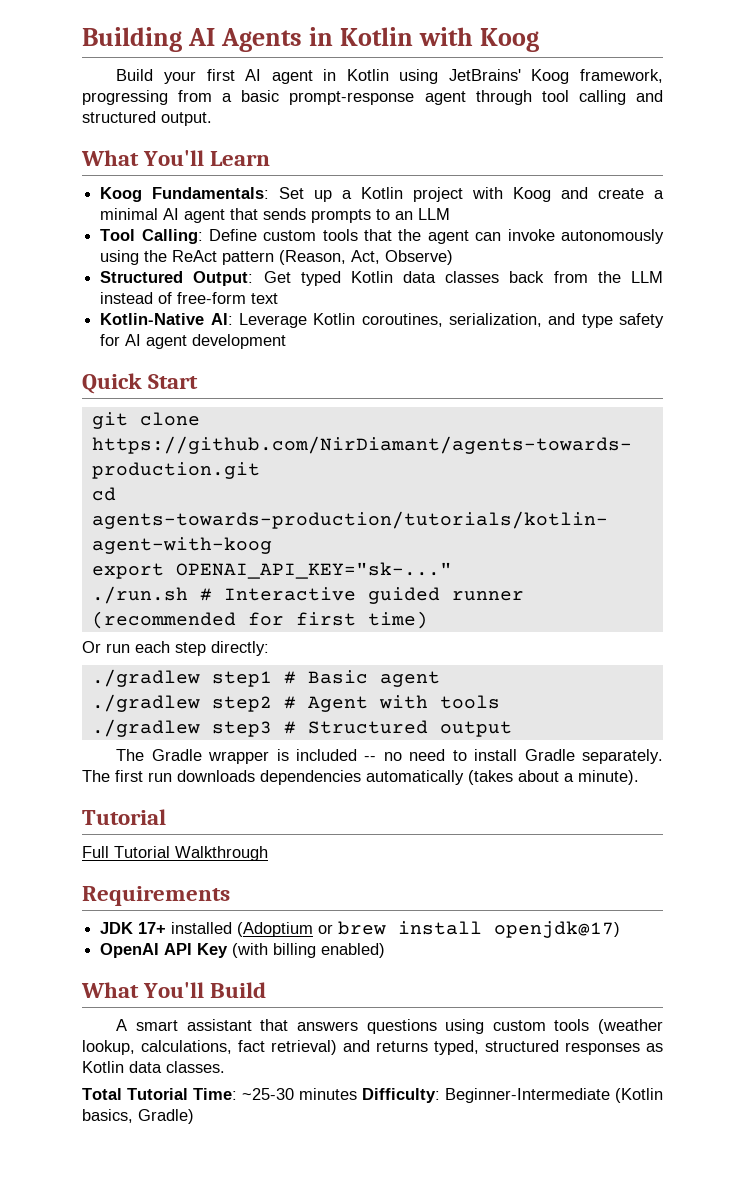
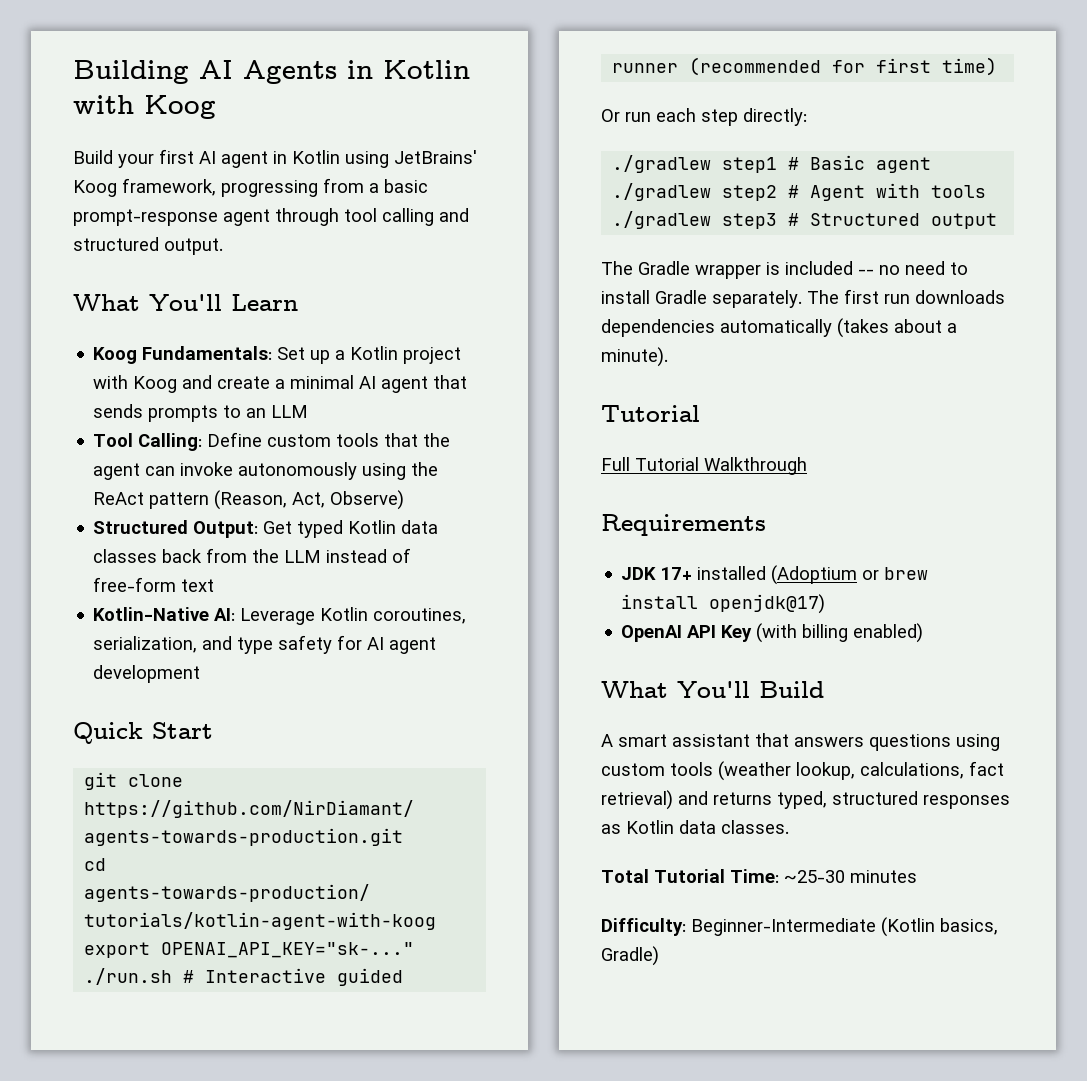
- Total Tutorial Time: ~25-30 minutes Difficulty: Beginner-Intermediate (Kotlin basics, Gradle)
+ Total Tutorial Time: ~25-30 minutes
+ Difficulty: Beginner-Intermediate (Kotlin basics, Gradle)

